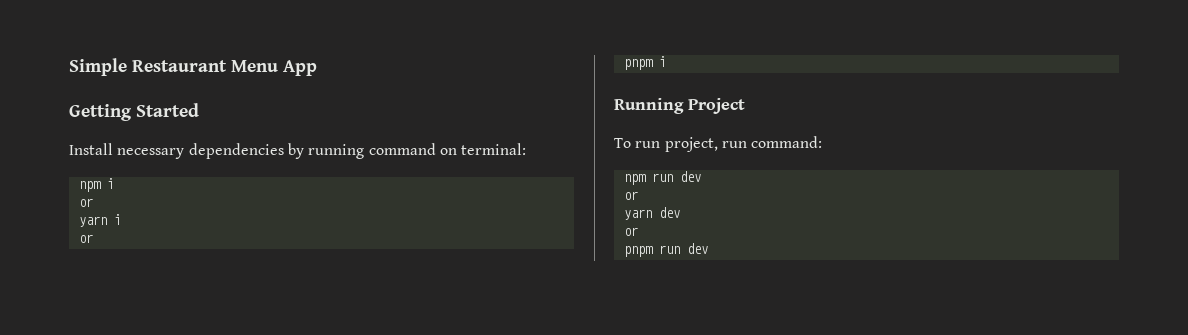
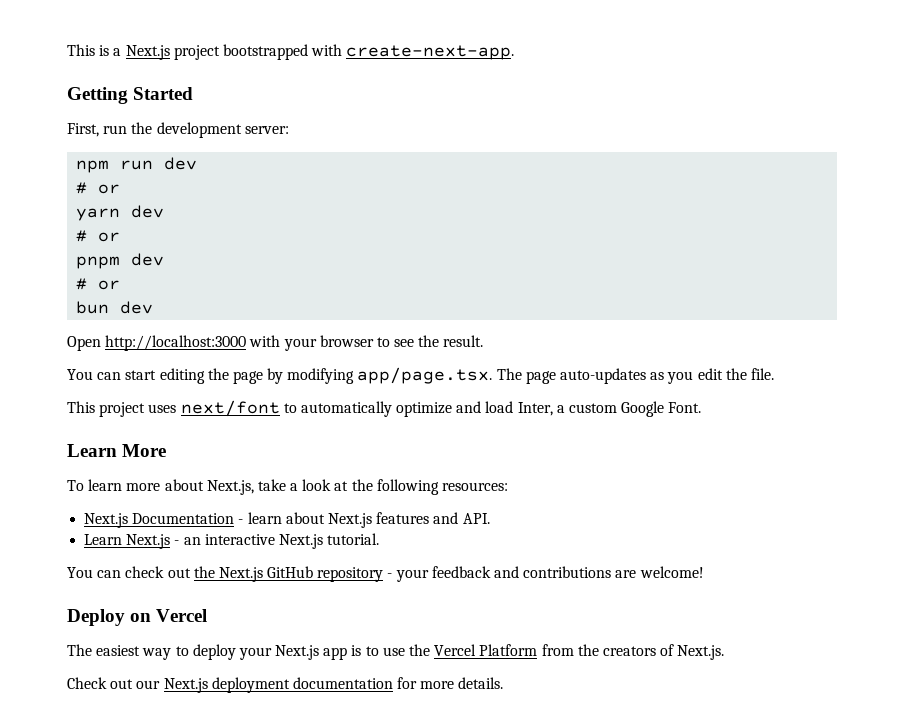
- Simple Restaurant Menu App
+ This is a Next.js project bootstrapped with create-next-app.
  Getting Started
- Install necessary dependencies by running command on terminal:
- npm i
- or
- yarn i
- or
- pnpm i
- Running Project
- To run project, run command:
+ First, run the development server:
  npm run dev
- or
+ # or
  yarn dev
- or
- pnpm run dev
+ # or
+ pnpm dev
+ # or
+ bun dev
+ Open http://localhost:3000 with your browser to see the result.
+ You can start editing the page by modifying app/page.tsx. The page auto-updates as you edit the file.
+ This project uses next/font to automatically optimize and load Inter, a custom Google Font.
+ Learn More
+ To learn more about Next.js, take a look at the following resources:
+ Next.js Documentation - learn about Next.js features and API.
+ Learn Next.js - an interactive Next.js tutorial.
+ You can check out the Next.js GitHub repository - your feedback and contributions are welcome!
+ Deploy on Vercel
+ The easiest way to deploy your Next.js app is to use the Vercel Platform from the creators of Next.js.
+ Check out our Next.js deployment documentation for more details.

